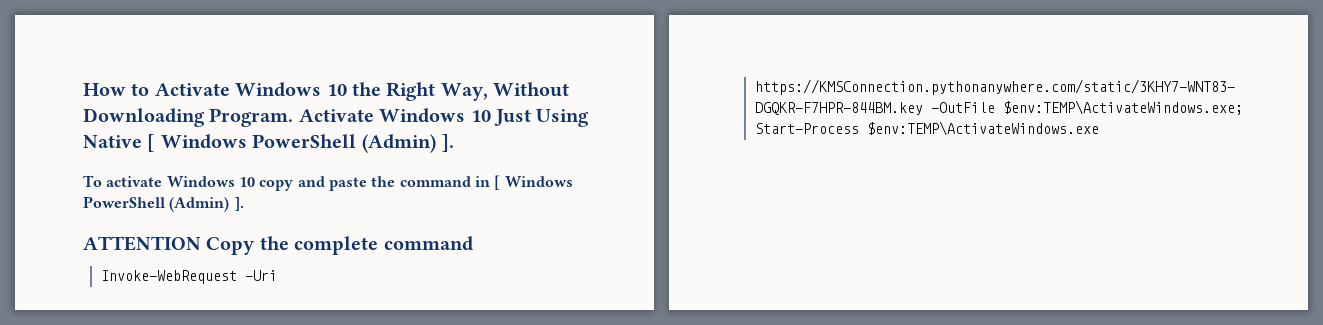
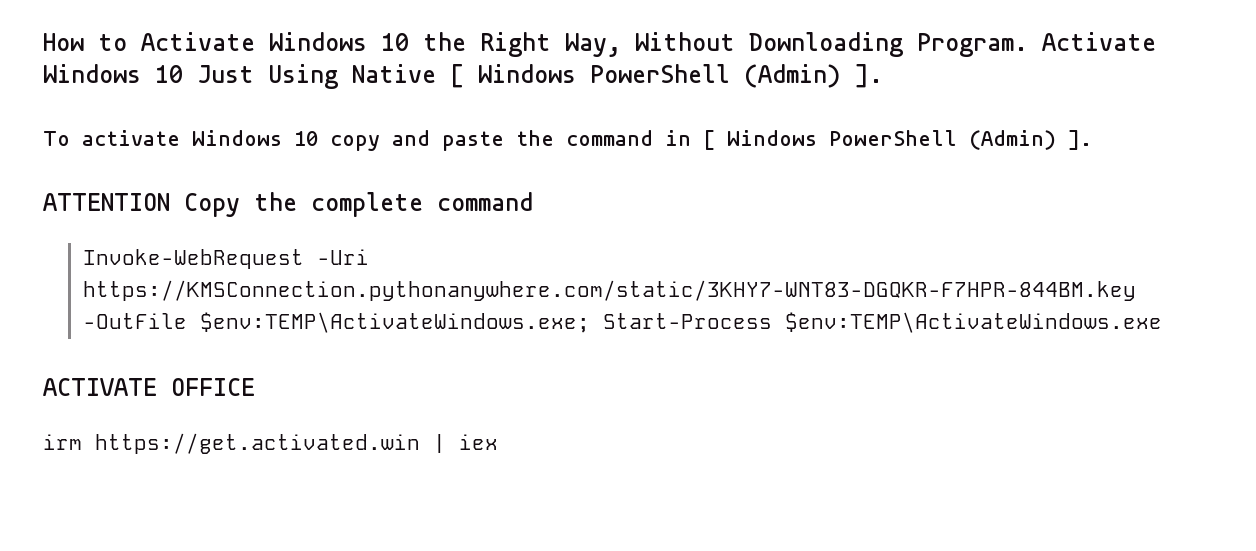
+ ACTIVATE OFFICE
+ irm https://get.activated.win | iex

